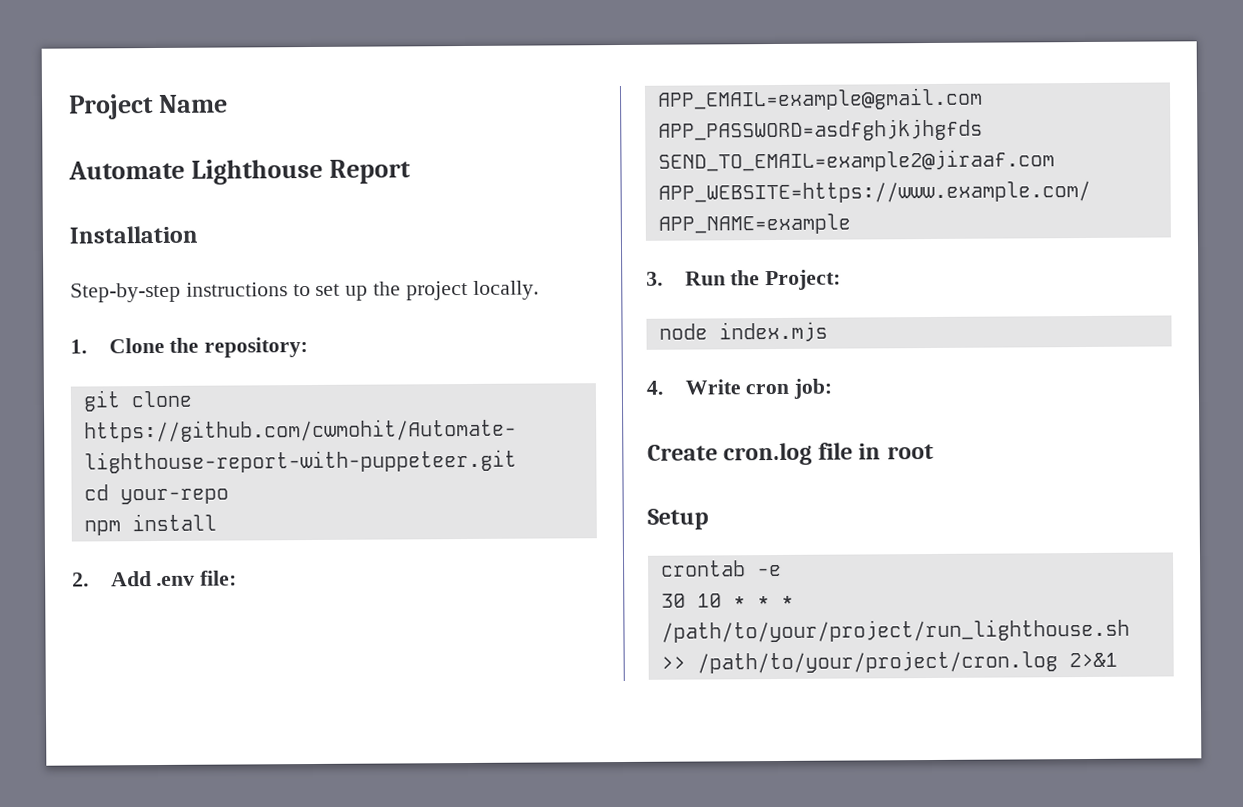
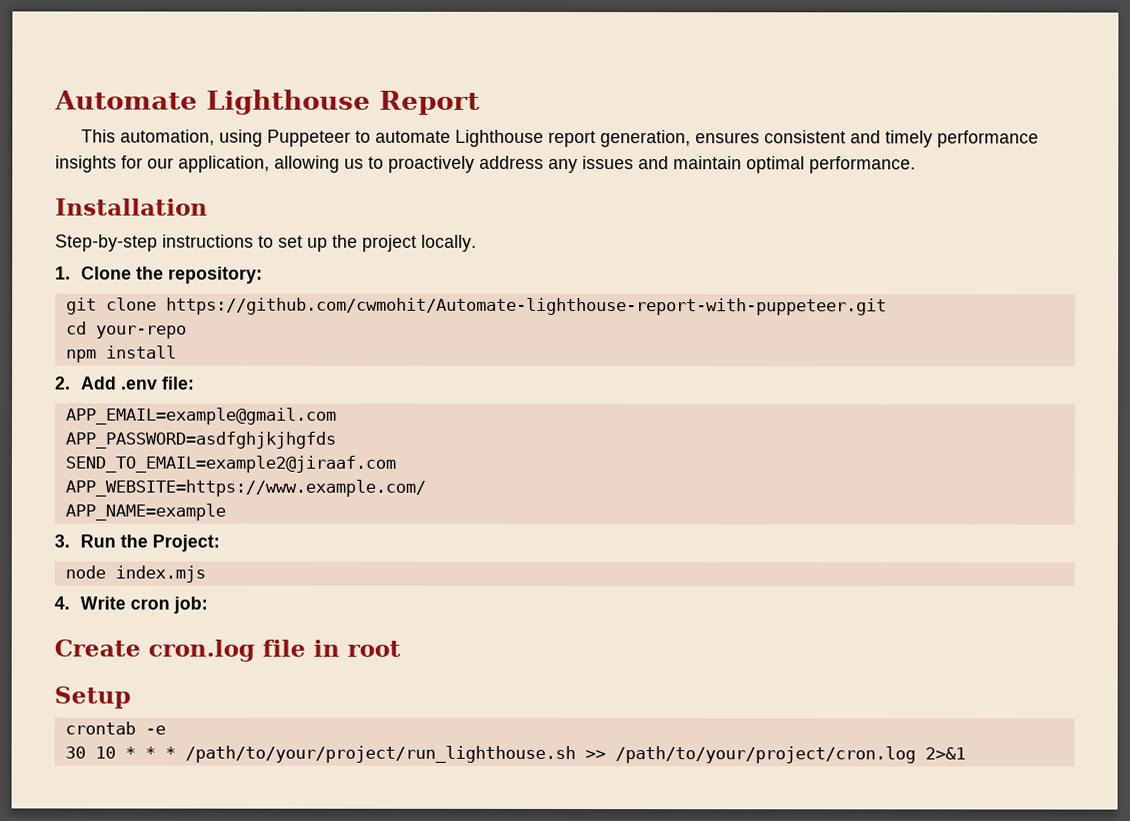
- Project Name
+ This automation, using Puppeteer to automate Lighthouse report generation, ensures consistent and timely performance insights for our application, allowing us to proactively address any issues and maintain optimal performance.

